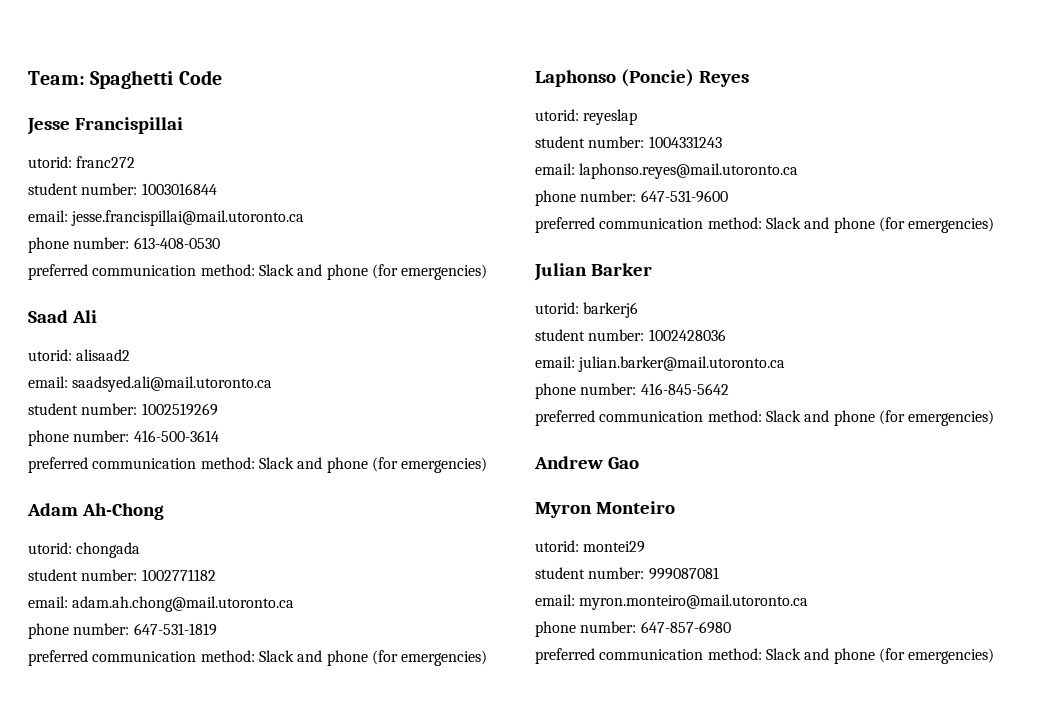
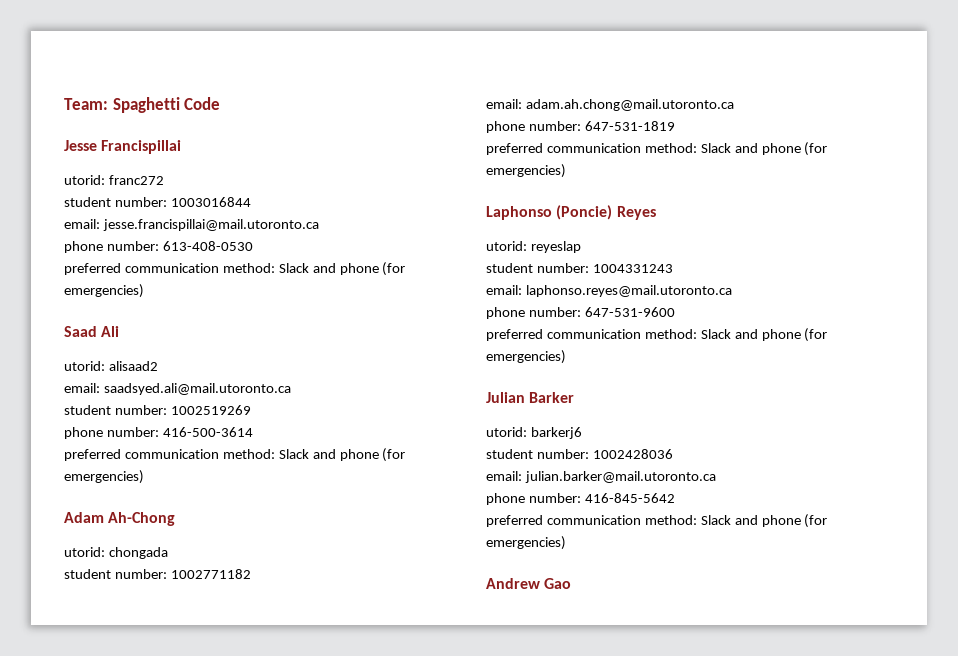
- Myron Monteiro
- utorid: montei29
- student number: 999087081
- email: myron.monteiro@mail.utoronto.ca
- phone number: 647-857-6980
- preferred communication method: Slack and phone (for emergencies)

